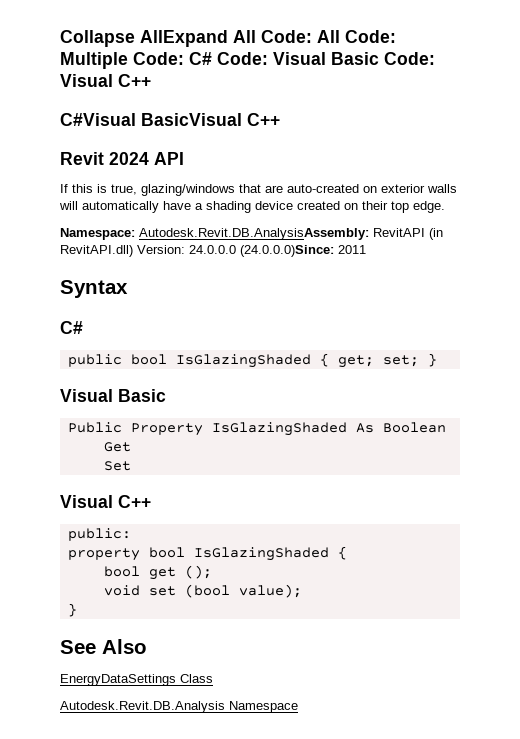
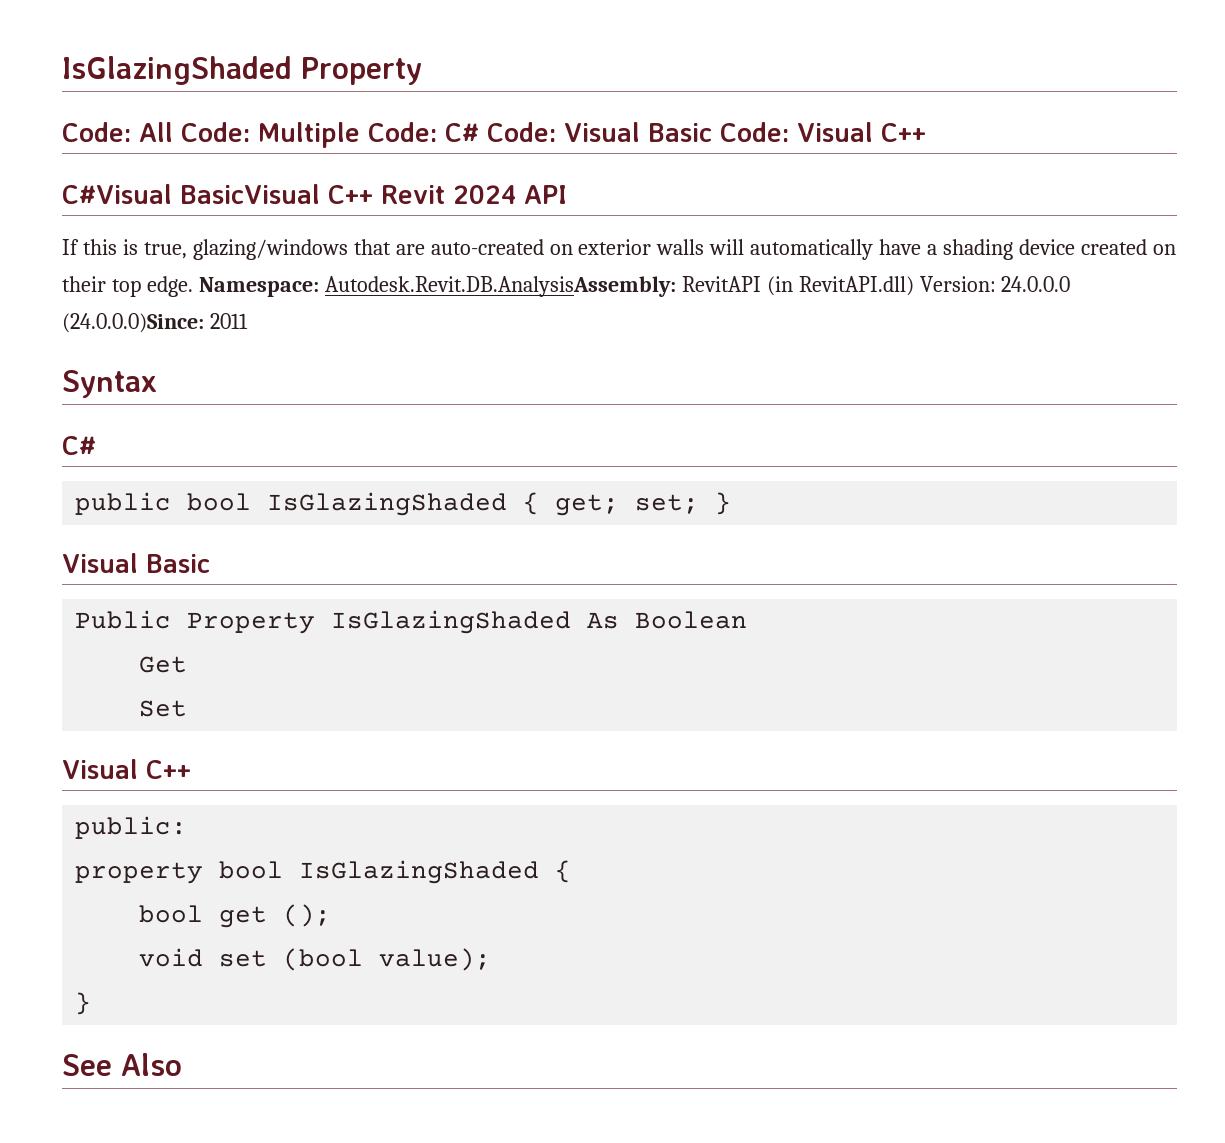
- Collapse AllExpand All Code: All Code: Multiple Code: C# Code: Visual Basic Code: Visual C++
+ IsGlazingShaded Property
+ Code: All Code: Multiple Code: C# Code: Visual Basic Code: Visual C++
- C#Visual BasicVisual C++
- Revit 2024 API
+ C#Visual BasicVisual C++ Revit 2024 API
- If this is true, glazing/windows that are auto-created on exterior walls will automatically have a shading device created on their top edge.
- Namespace: Autodesk.Revit.DB.AnalysisAssembly: RevitAPI (in RevitAPI.dll) Version: 24.0.0.0 (24.0.0.0)Since: 2011
+ If this is true, glazing/windows that are auto-created on exterior walls will automatically have a shading device created on their top edge. Namespace: Autodesk.Revit.DB.AnalysisAssembly: RevitAPI (in RevitAPI.dll) Version: 24.0.0.0 (24.0.0.0)Since: 2011
- EnergyDataSettings Class
- Autodesk.Revit.DB.Analysis Namespace

